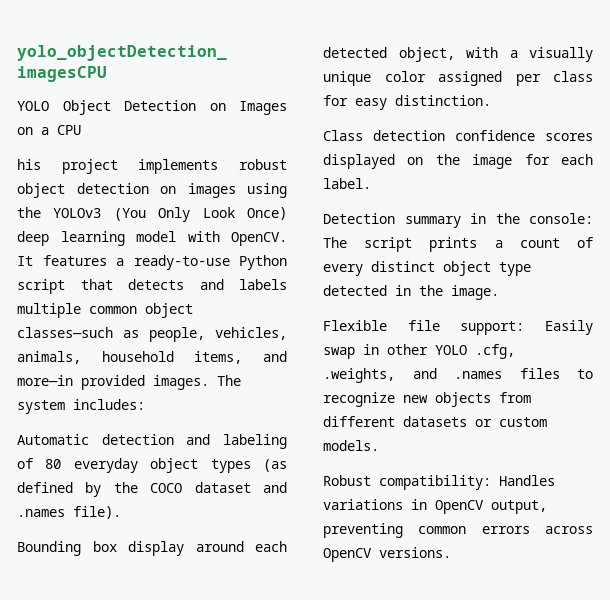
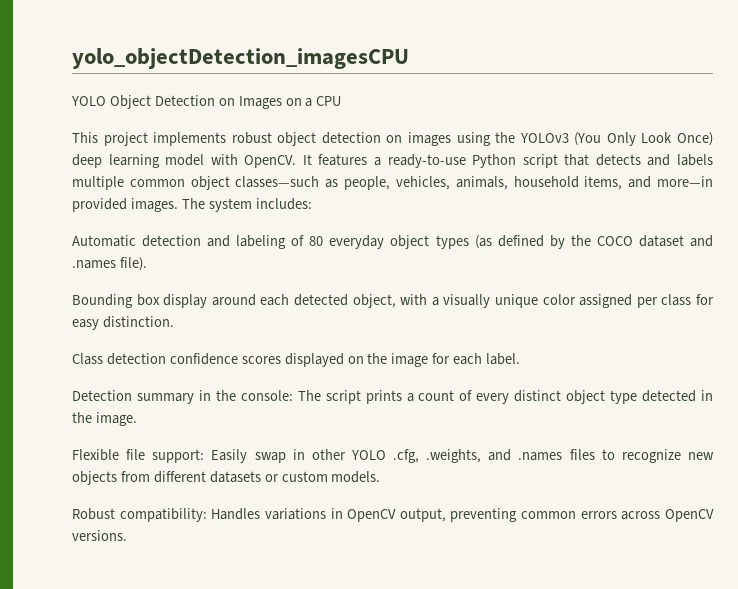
- his project implements robust object detection on images using the YOLOv3 (You Only Look Once) deep learning model with OpenCV.
+ This project implements robust object detection on images using the YOLOv3 (You Only Look Once) deep learning model with OpenCV.

